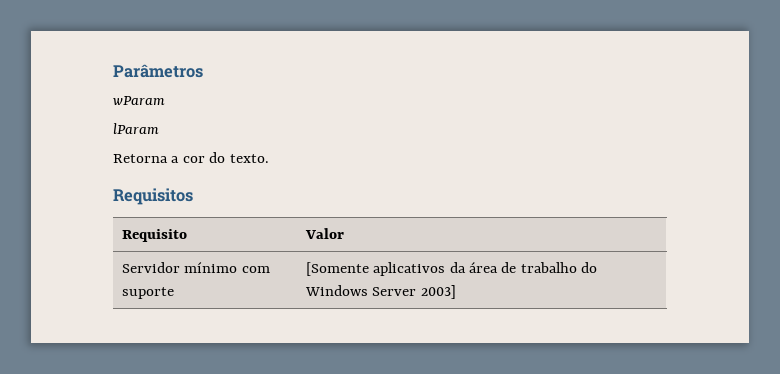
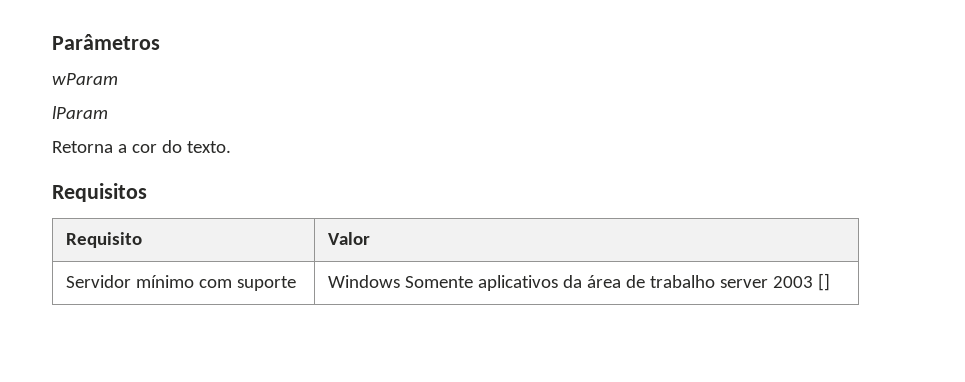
- Servidor mínimo com suporte | [Somente aplicativos da área de trabalho do Windows Server 2003]
+ Servidor mínimo com suporte | Windows Somente aplicativos da área de trabalho server 2003 []

